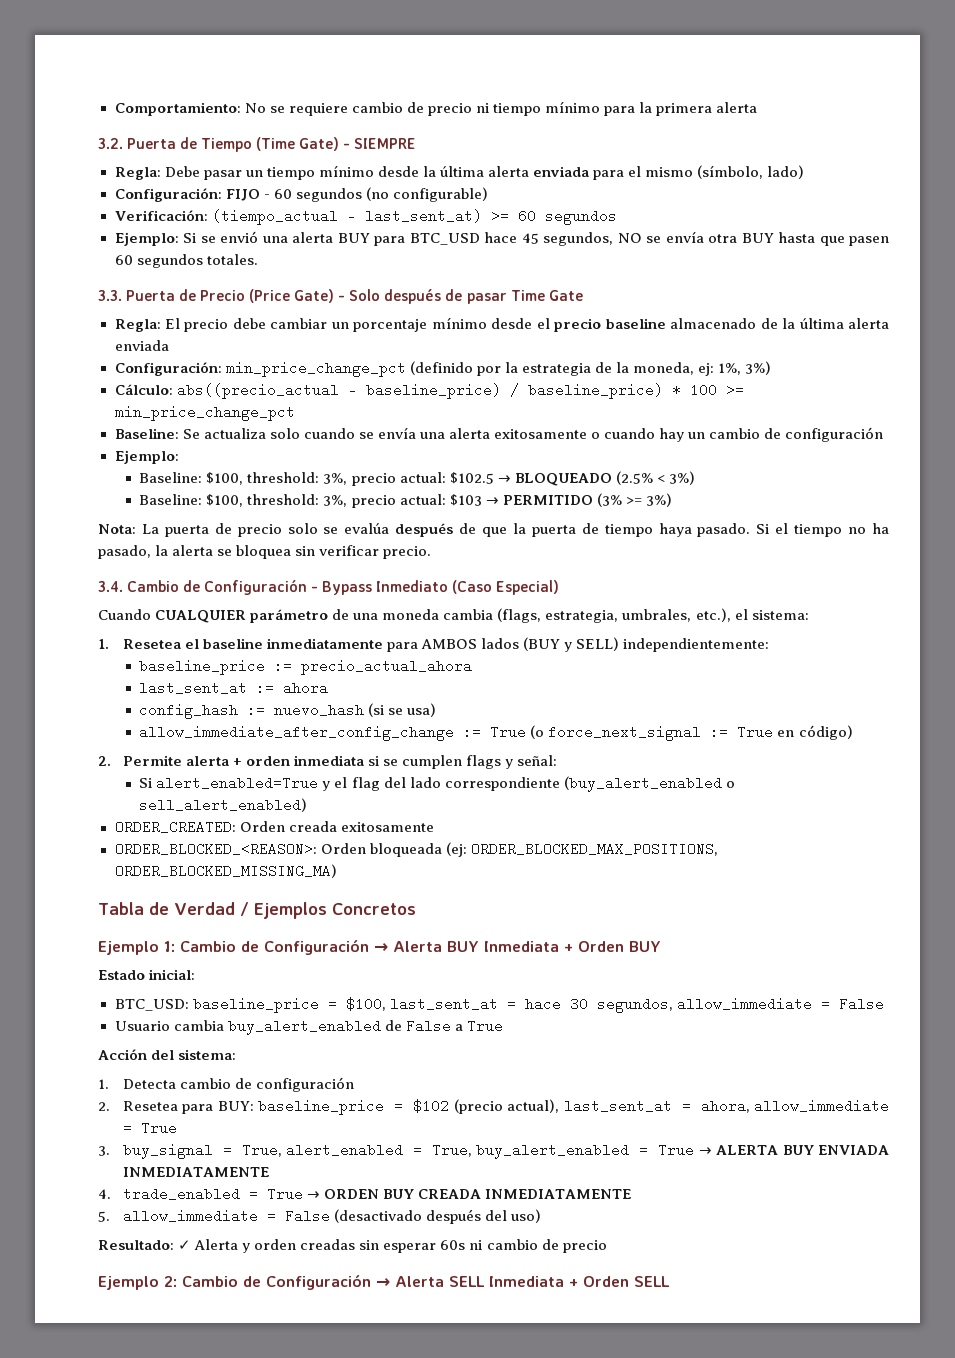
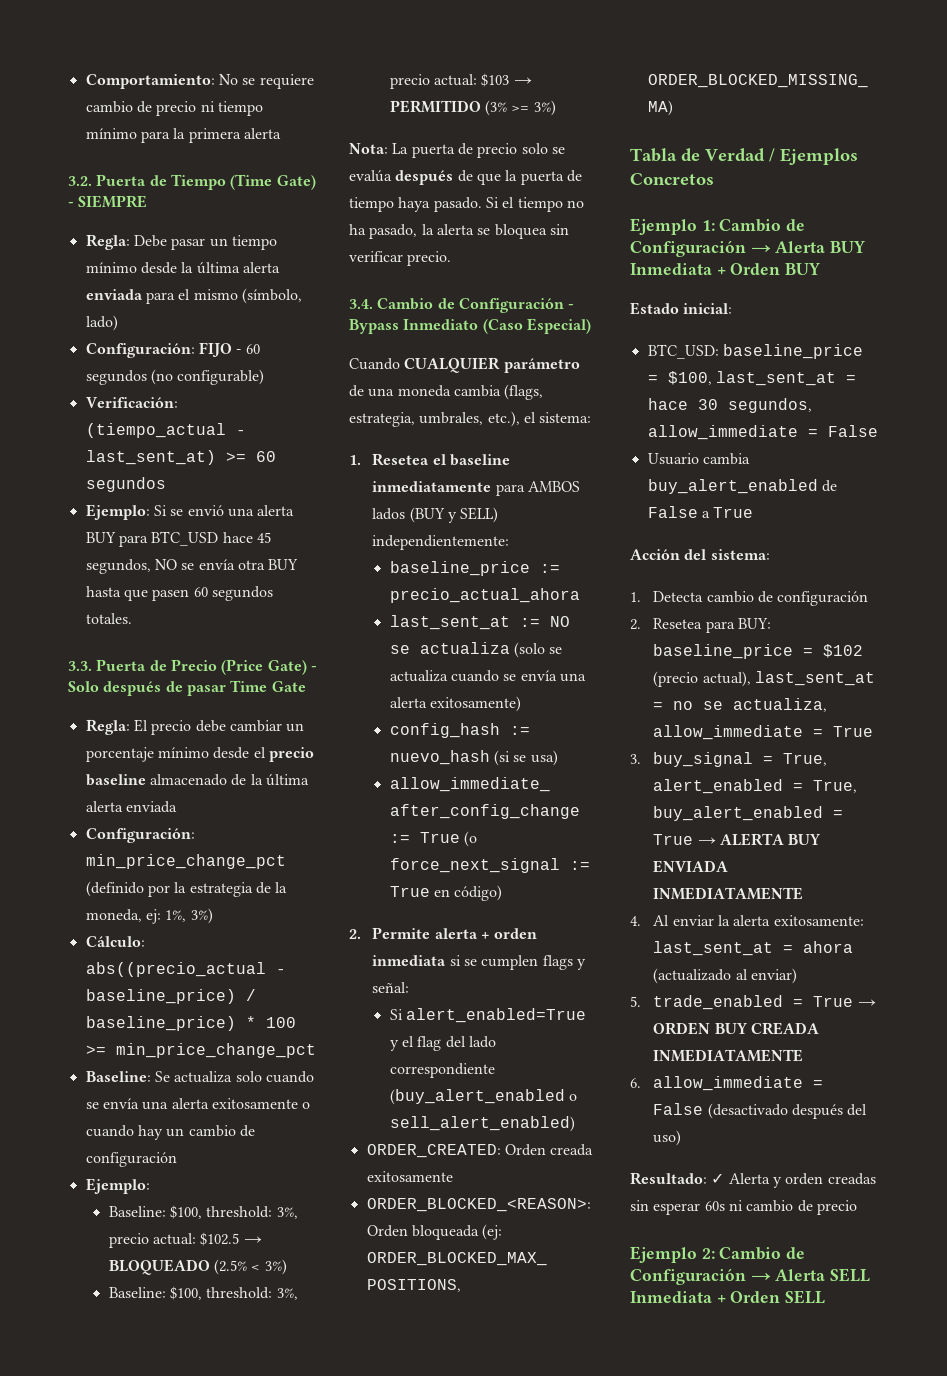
- last_sent_at := ahora
+ last_sent_at := NO se actualiza (solo se actualiza cuando se envía una alerta exitosamente)
- 2. Resetea para BUY: baseline_price = $102 (precio actual), last_sent_at = ahora, allow_immediate = True
+ 2. Resetea para BUY: baseline_price = $102 (precio actual), last_sent_at = no se actualiza, allow_immediate = True
- 4. trade_enabled = True → ORDEN BUY CREADA INMEDIATAMENTE
+ 4. Al enviar la alerta exitosamente: last_sent_at = ahora (actualizado al enviar)
+ 5. trade_enabled = True → ORDEN BUY CREADA INMEDIATAMENTE
- 5. allow_immediate = False (desactivado después del uso)
+ 6. allow_immediate = False (desactivado después del uso)

